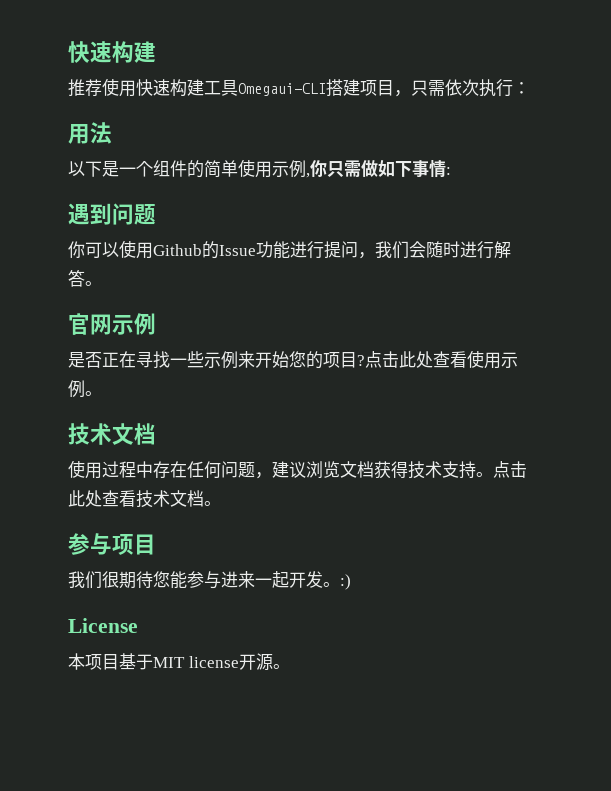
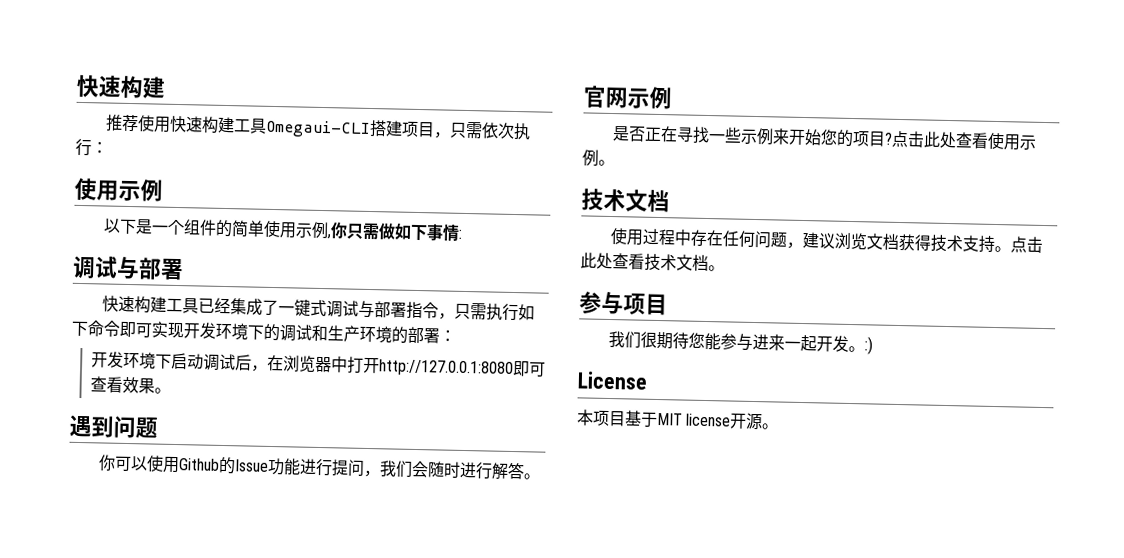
  推荐使用快速构建工具Omegaui-CLI搭建项目，只需依次执行：
- 用法
+ 使用示例
  以下是一个组件的简单使用示例,你只需做如下事情:
+ 调试与部署
+ 快速构建工具已经集成了一键式调试与部署指令，只需执行如下命令即可实现开发环境下的调试和生产环境的部署：
+ 开发环境下启动调试后，在浏览器中打开http://127.0.0.1:8080即可查看效果。

